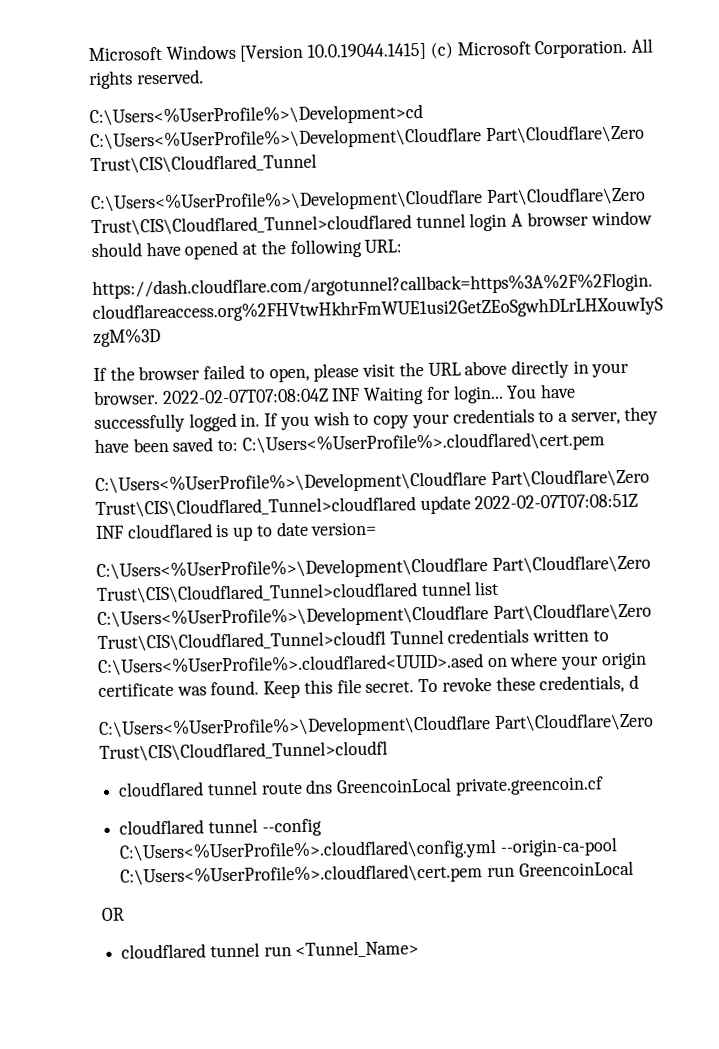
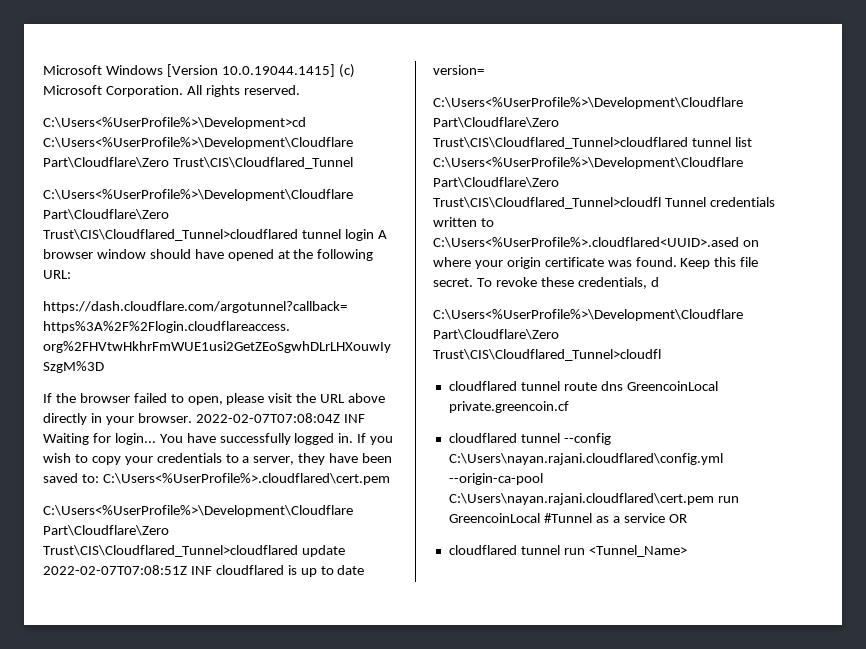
- cloudflared tunnel --config C:\Users<%UserProfile%>.cloudflared\config.yml --origin-ca-pool C:\Users<%UserProfile%>.cloudflared\cert.pem run GreencoinLocal
- OR
+ cloudflared tunnel --config C:\Users\nayan.rajani.cloudflared\config.yml --origin-ca-pool C:\Users\nayan.rajani.cloudflared\cert.pem run GreencoinLocal #Tunnel as a service OR

